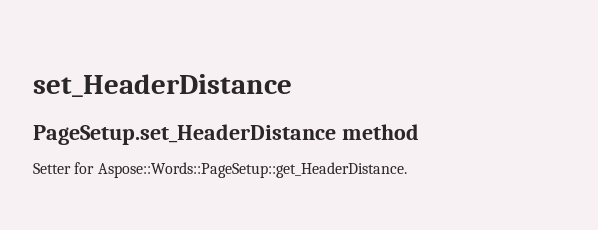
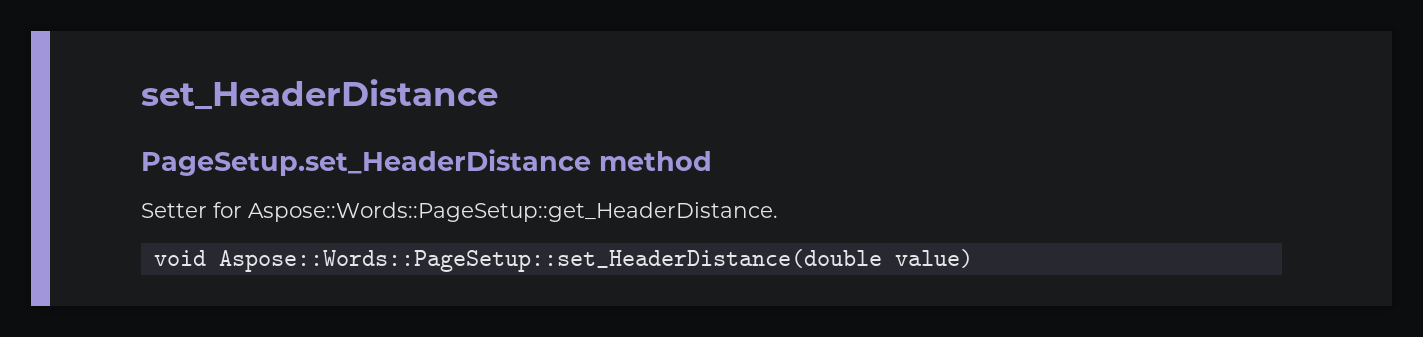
+ void Aspose::Words::PageSetup::set_HeaderDistance(double value)

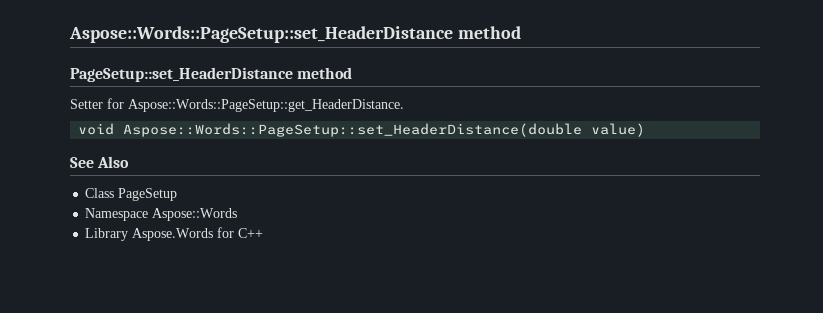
- set_HeaderDistance
- PageSetup.set_HeaderDistance method
+ Aspose::Words::PageSetup::set_HeaderDistance method
+ PageSetup::set_HeaderDistance method
+ See Also
+ Class PageSetup
+ Namespace Aspose::Words
+ Library Aspose.Words for C++

